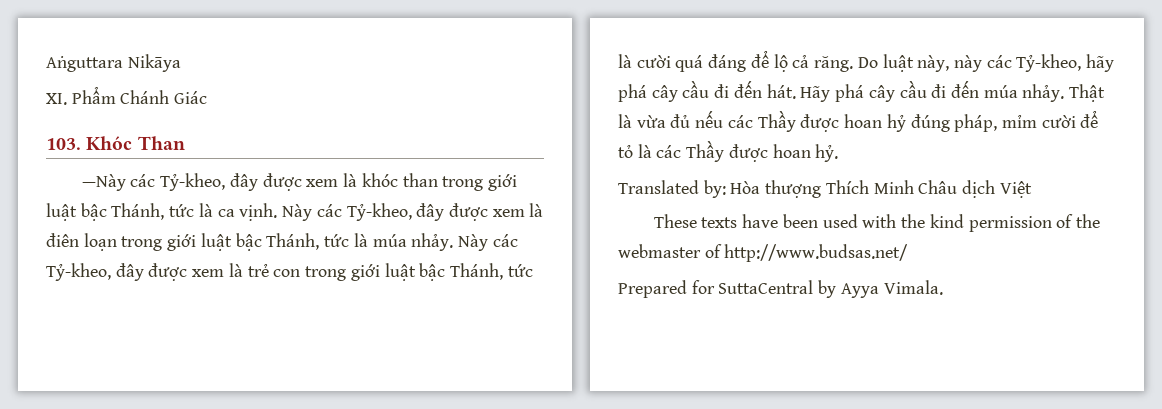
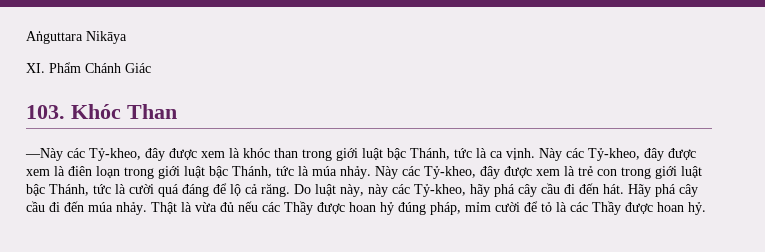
- Translated by: Hòa thượng Thích Minh Châu dịch Việt
- These texts have been used with the kind permission of the webmaster of http://www.budsas.net/
- Prepared for SuttaCentral by Ayya Vimala.

